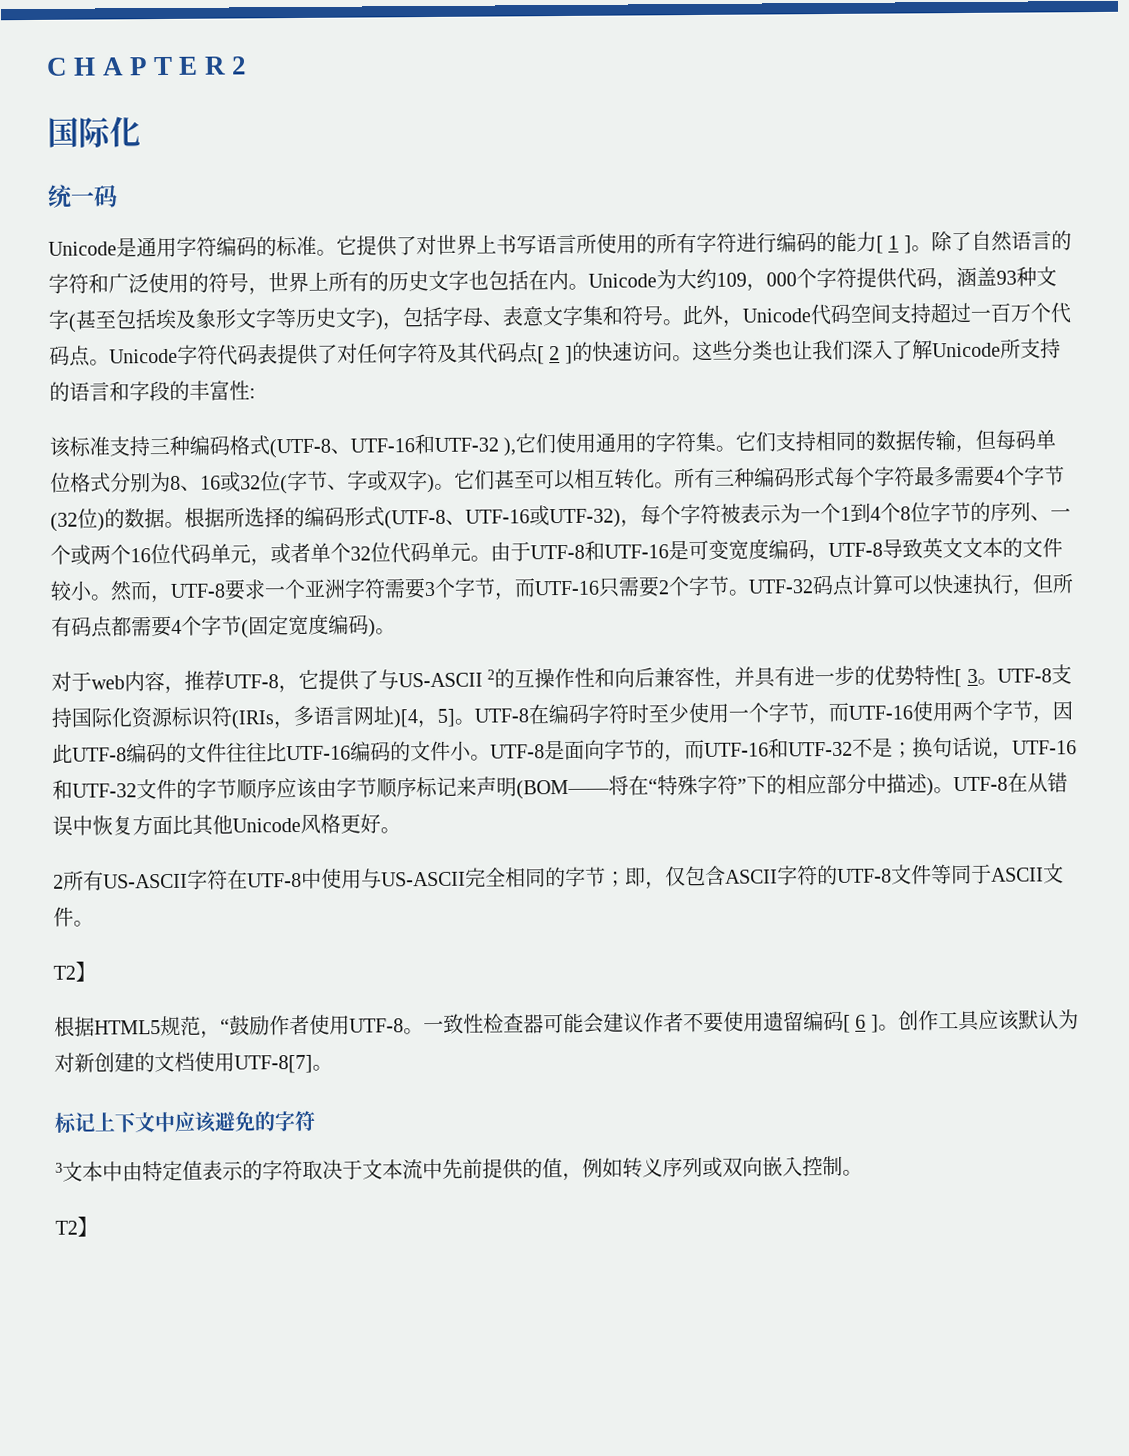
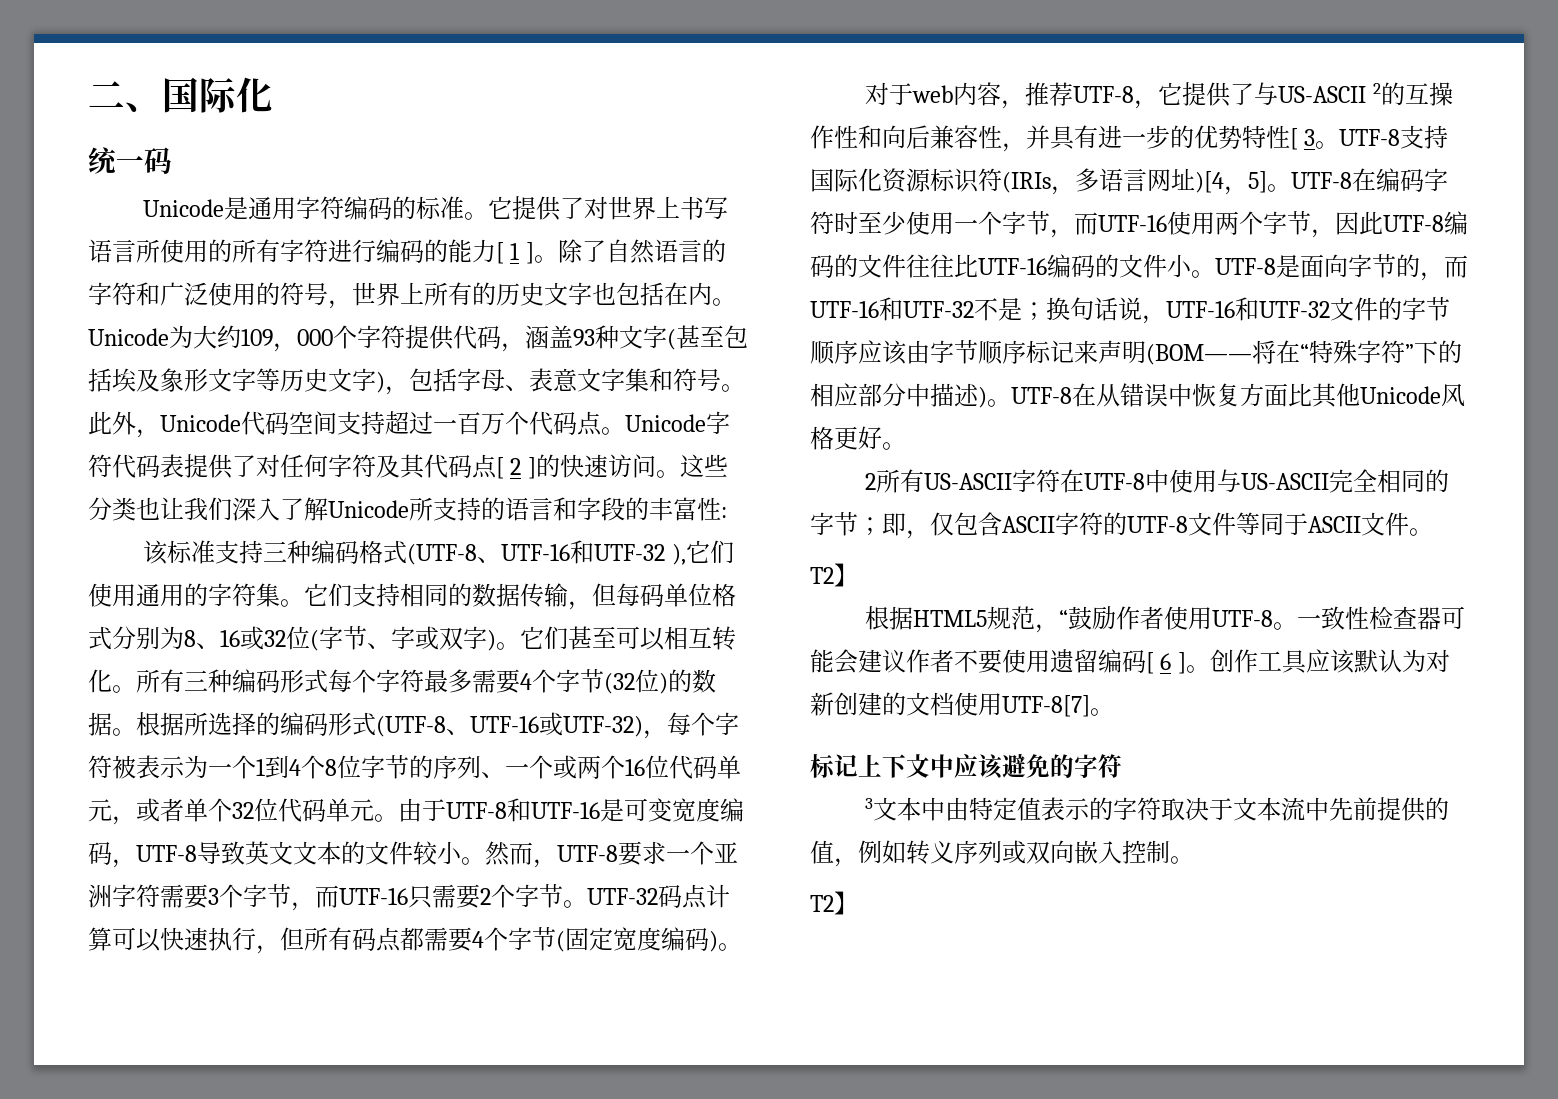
- C H A P T E R 2
- 国际化
+ 二、国际化

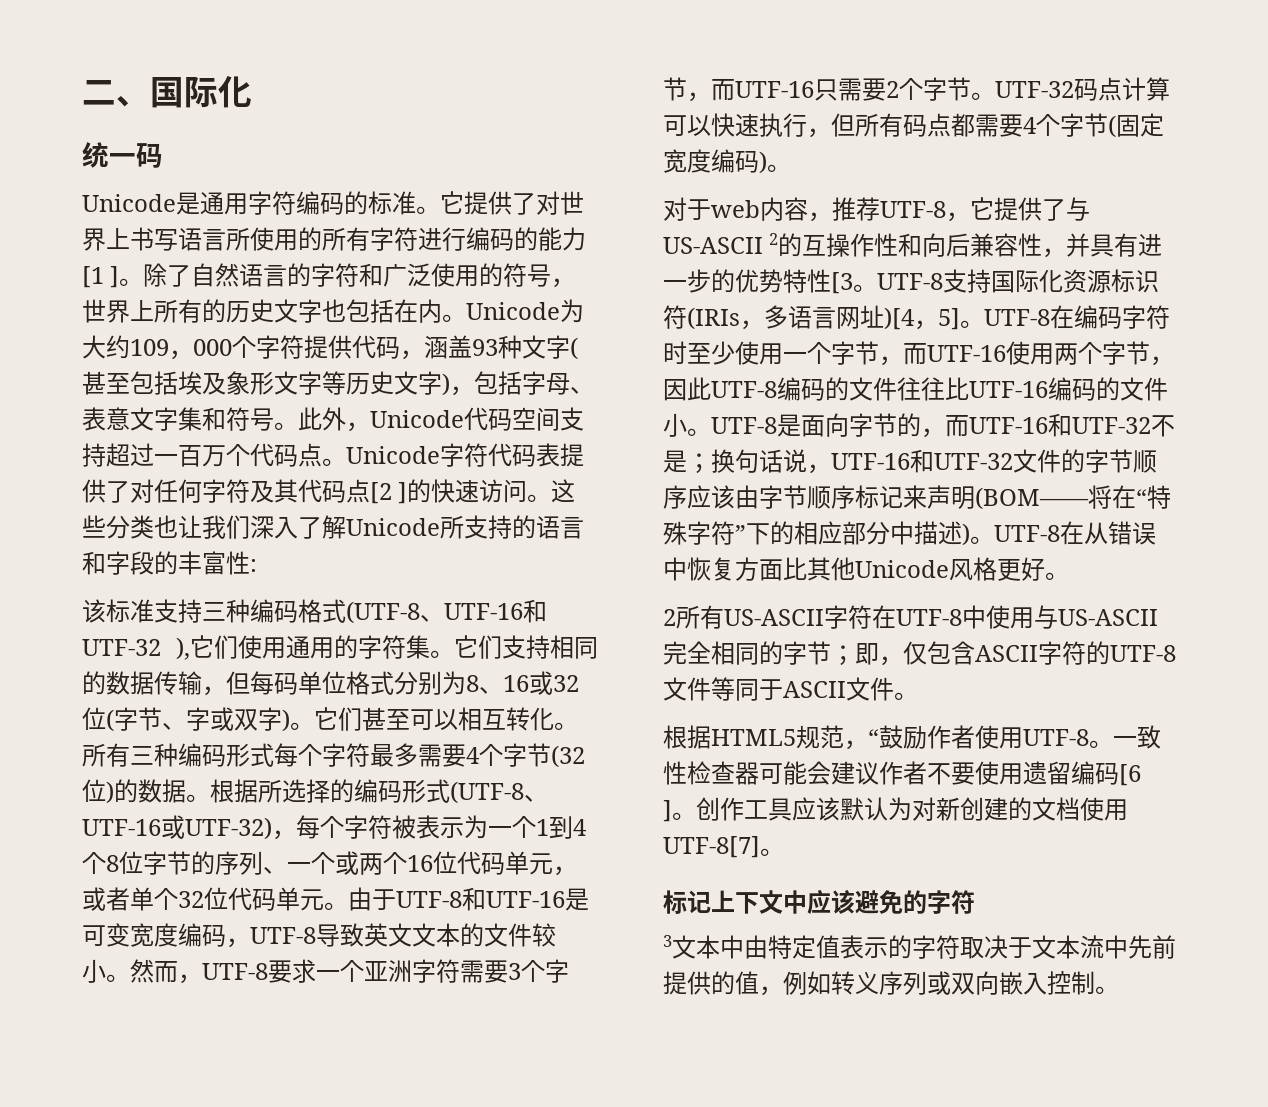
- 它提供了对世界上书写语言所使用的所有字符进行编码的能力[ 1 ]。
+ 它提供了对世界上书写语言所使用的所有字符进行编码的能力[1 ]。
- Unicode字符代码表提供了对任何字符及其代码点[ 2 ]的快速访问。
+ Unicode字符代码表提供了对任何字符及其代码点[2 ]的快速访问。
- 对于web内容，推荐UTF-8，它提供了与US-ASCII 2的互操作性和向后兼容性，并具有进一步的优势特性[ 3。
+ 对于web内容，推荐UTF-8，它提供了与US-ASCII 2的互操作性和向后兼容性，并具有进一步的优势特性[3。
  2所有US-ASCII字符在UTF-8中使用与US-ASCII完全相同的字节；即，仅包含ASCII字符的UTF-8文件等同于ASCII文件。
- T2】
- 一致性检查器可能会建议作者不要使用遗留编码[ 6 ]。
+ 一致性检查器可能会建议作者不要使用遗留编码[6 ]。
  3文本中由特定值表示的字符取决于文本流中先前提供的值，例如转义序列或双向嵌入控制。
- T2】

